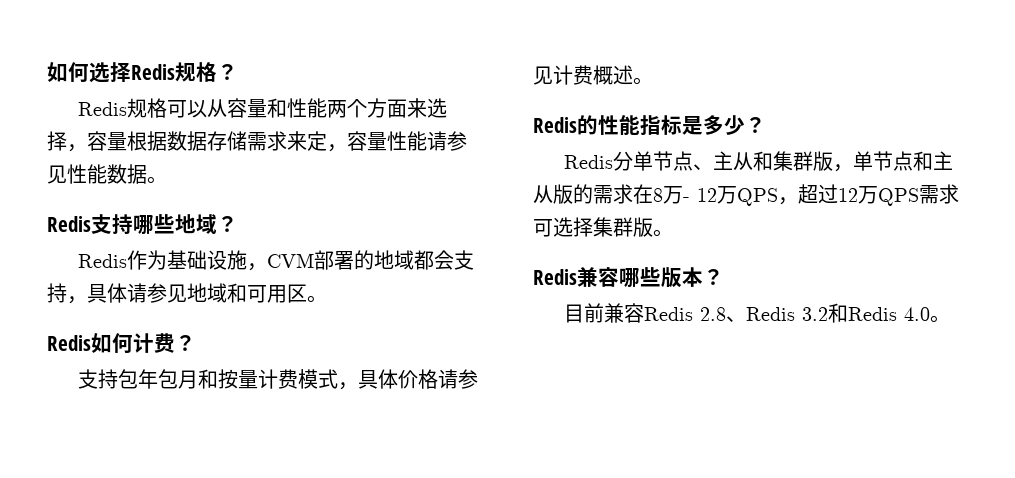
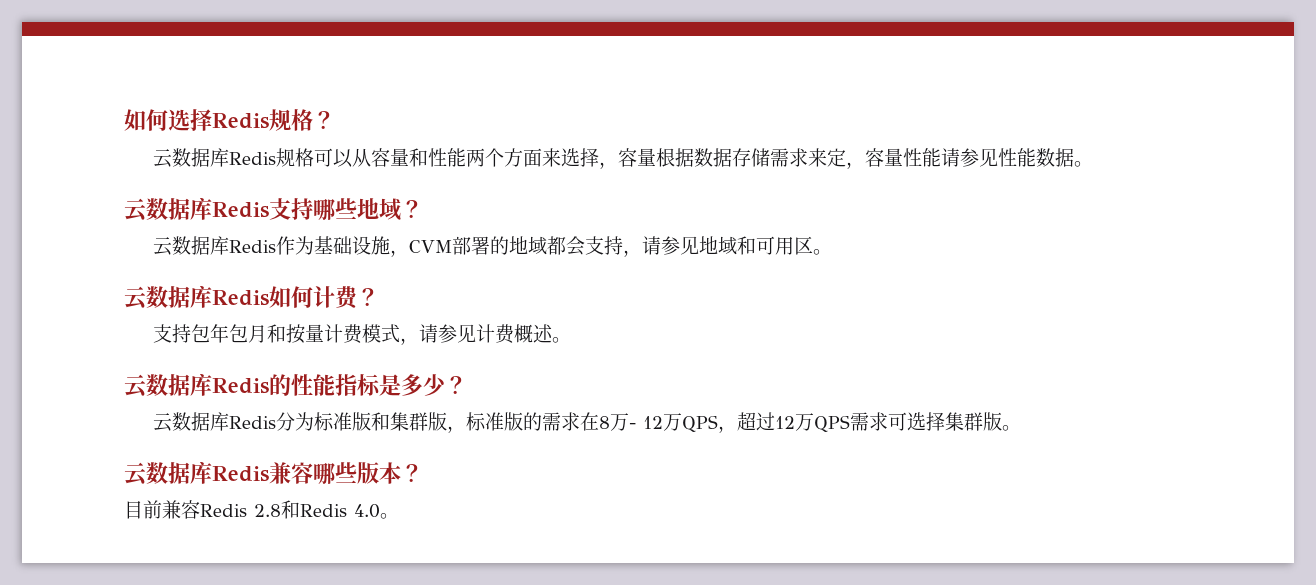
- Redis规格可以从容量和性能两个方面来选择，容量根据数据存储需求来定，容量性能请参见性能数据。
+ 云数据库Redis规格可以从容量和性能两个方面来选择，容量根据数据存储需求来定，容量性能请参见性能数据。
- Redis支持哪些地域？
+ 云数据库Redis支持哪些地域？
- Redis作为基础设施，CVM部署的地域都会支持，具体请参见地域和可用区。
+ 云数据库Redis作为基础设施，CVM部署的地域都会支持，请参见地域和可用区。
- Redis如何计费？
+ 云数据库Redis如何计费？
- 支持包年包月和按量计费模式，具体价格请参见计费概述。
+ 支持包年包月和按量计费模式，请参见计费概述。
- Redis的性能指标是多少？
+ 云数据库Redis的性能指标是多少？
- Redis分单节点、主从和集群版，单节点和主从版的需求在8万- 12万QPS，超过12万QPS需求可选择集群版。
+ 云数据库Redis分为标准版和集群版，标准版的需求在8万- 12万QPS，超过12万QPS需求可选择集群版。
- Redis兼容哪些版本？
+ 云数据库Redis兼容哪些版本？
- 目前兼容Redis 2.8、Redis 3.2和Redis 4.0。
+ 目前兼容Redis 2.8和Redis 4.0。

